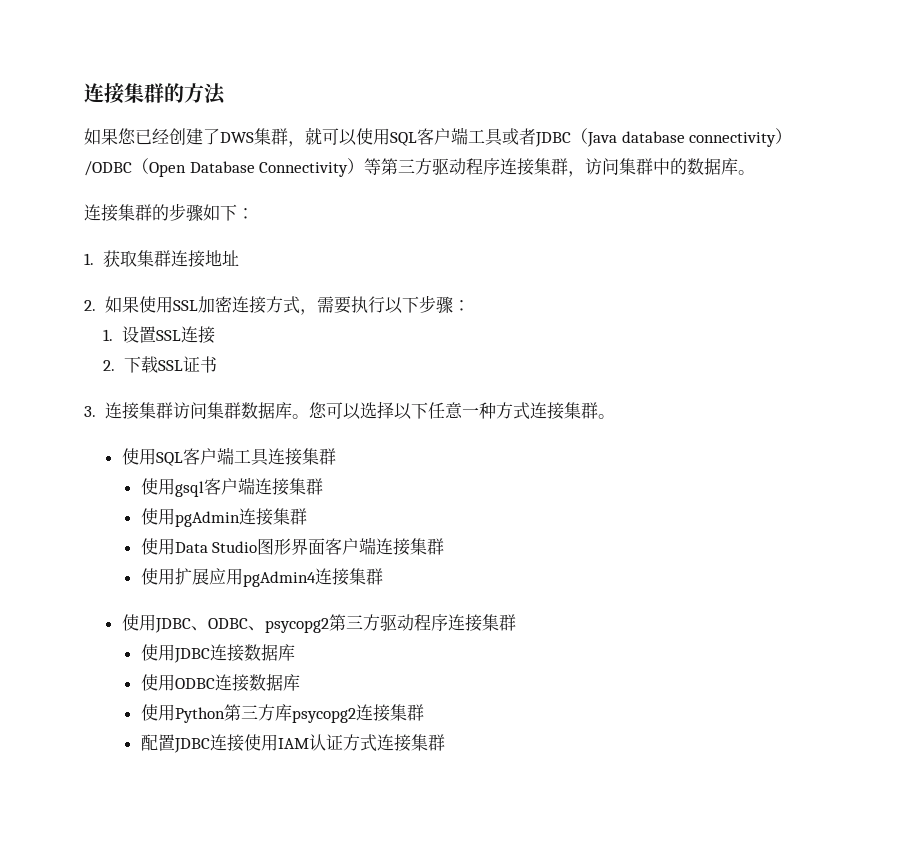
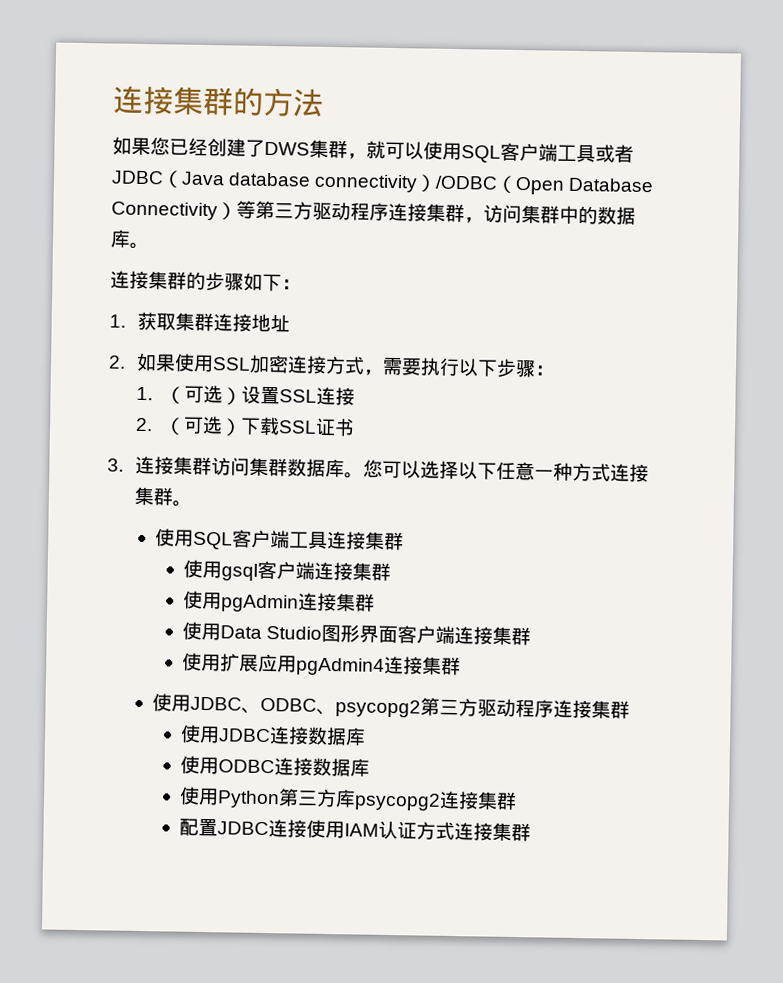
- 1.设置SSL连接
+ 1.（可选）设置SSL连接
- 2.下载SSL证书
+ 2.（可选）下载SSL证书

